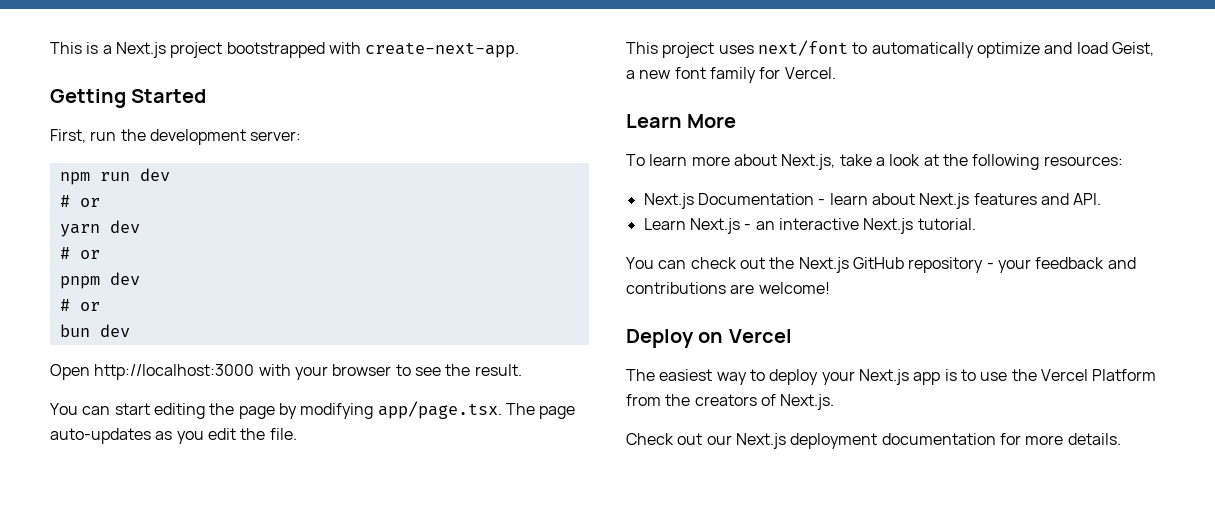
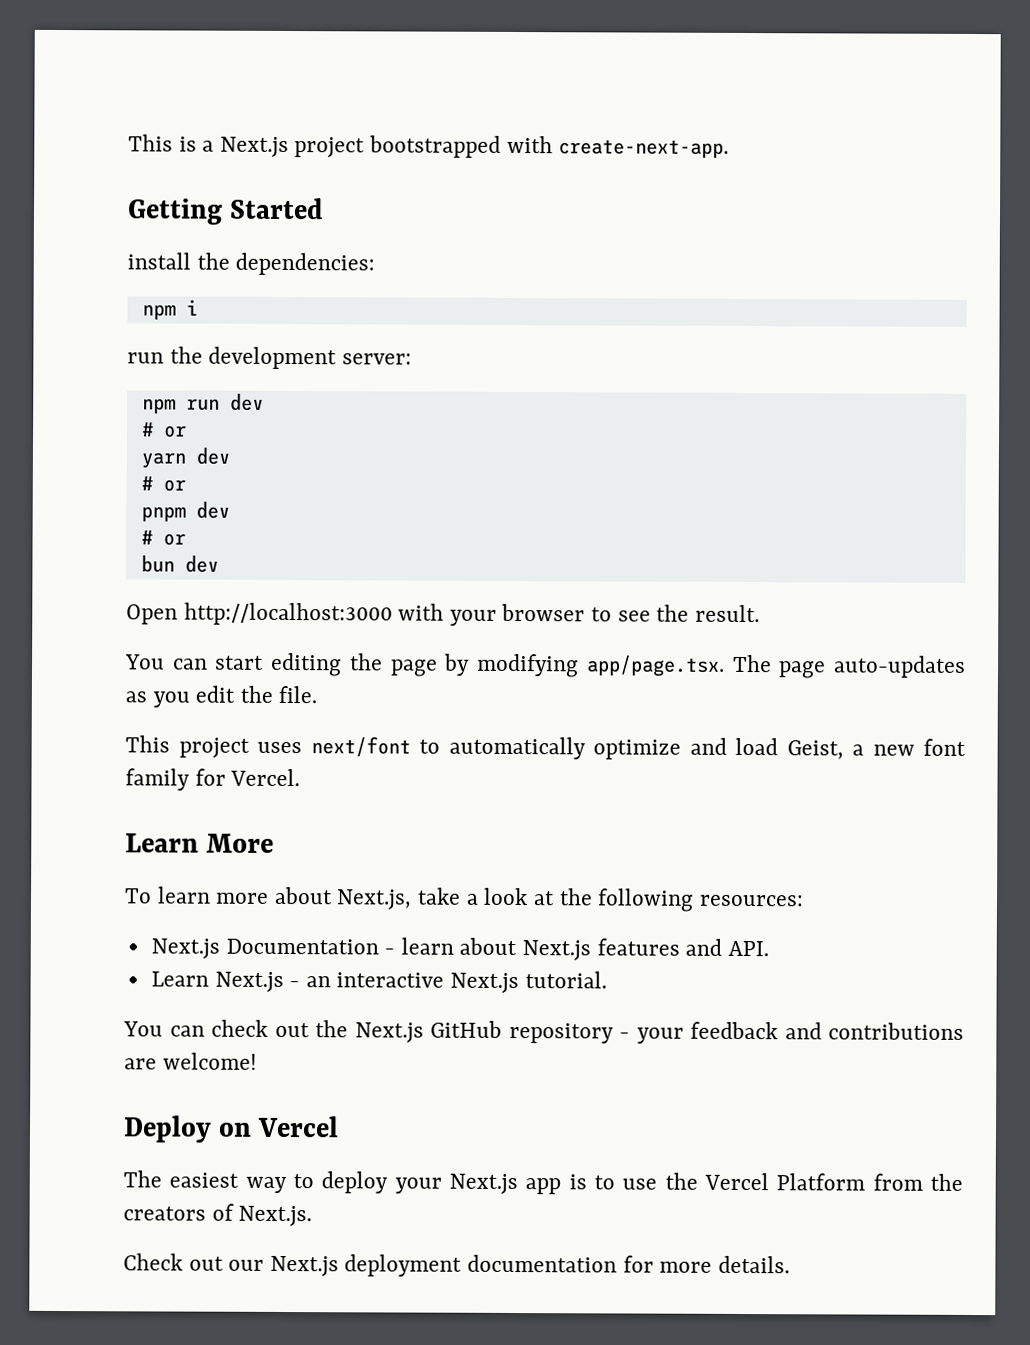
- First, run the development server:
+ install the dependencies:
+ npm i
+ run the development server:

